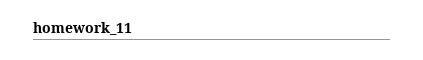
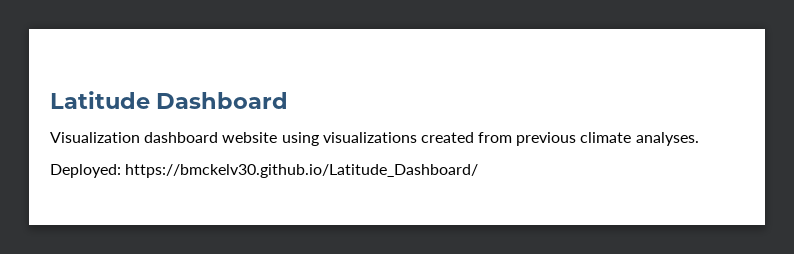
- homework_11
+ Latitude Dashboard
+ Visualization dashboard website using visualizations created from previous climate analyses.
+ Deployed: https://bmckelv30.github.io/Latitude_Dashboard/

